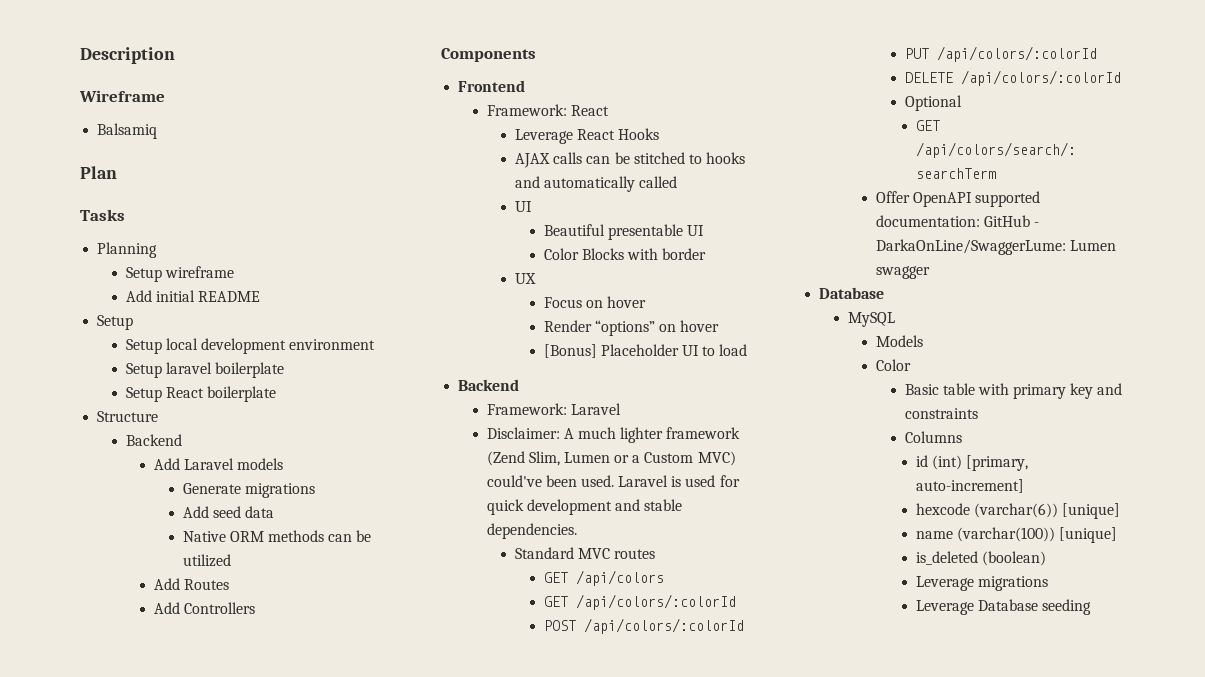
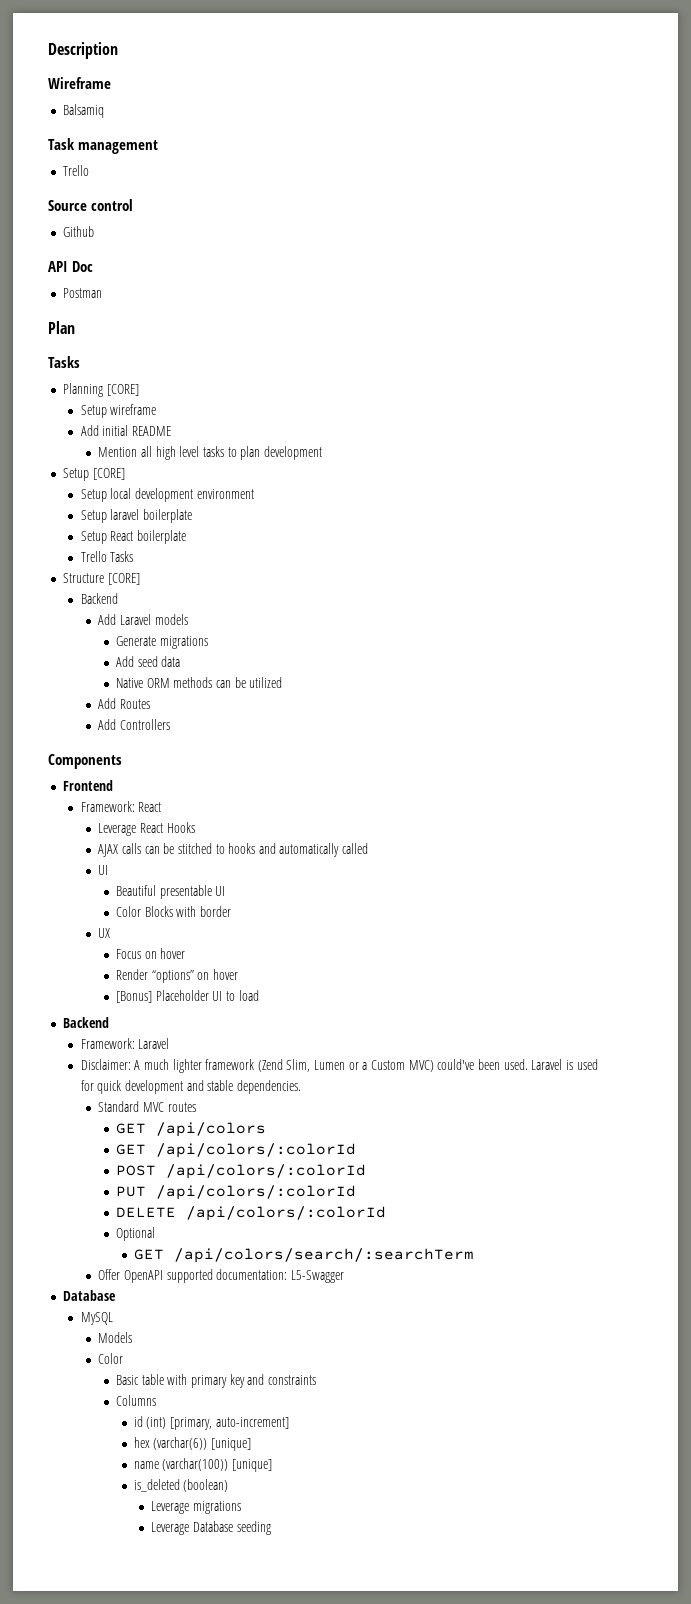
+ Task management
+ Trello
+ Source control
+ Github
+ API Doc
+ Postman
- Planning
+ Planning [CORE]
  Add initial README
- Setup
+ Mention all high level tasks to plan development
+ Setup [CORE]
+ Trello Tasks
- Structure
+ Structure [CORE]
- Offer OpenAPI supported documentation: GitHub - DarkaOnLine/SwaggerLume: Lumen swagger
+ Offer OpenAPI supported documentation: L5-Swagger
- hexcode (varchar(6)) [unique]
+ hex (varchar(6)) [unique]

